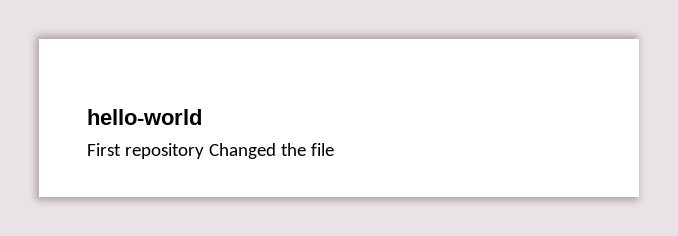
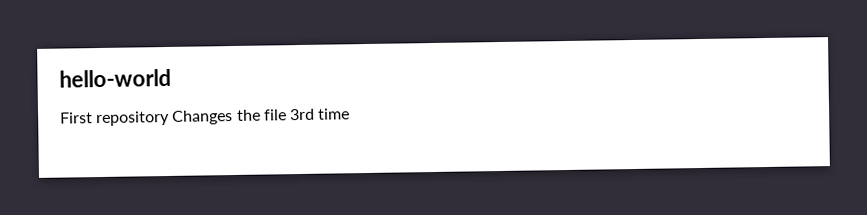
- First repository Changed the file
+ First repository Changes the file 3rd time

